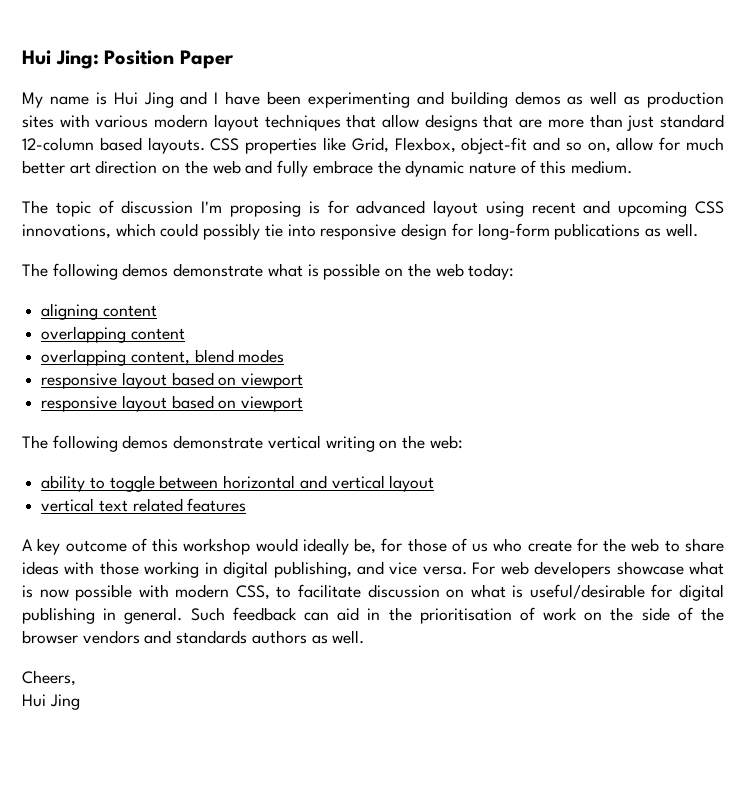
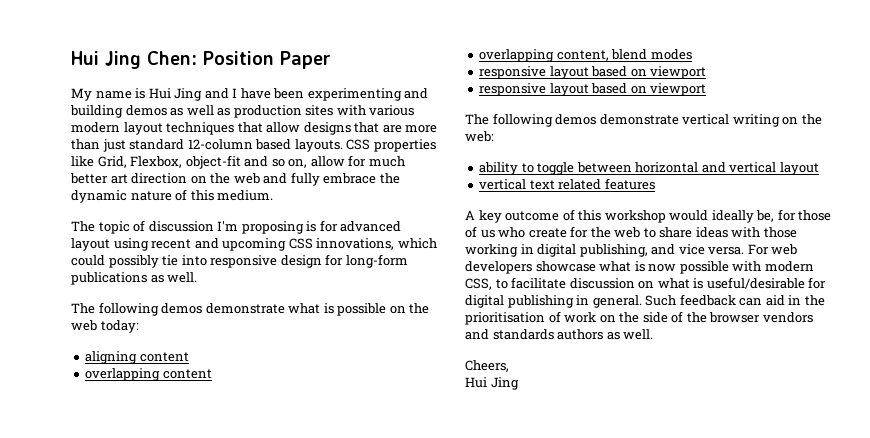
- Hui Jing: Position Paper
+ Hui Jing Chen: Position Paper

